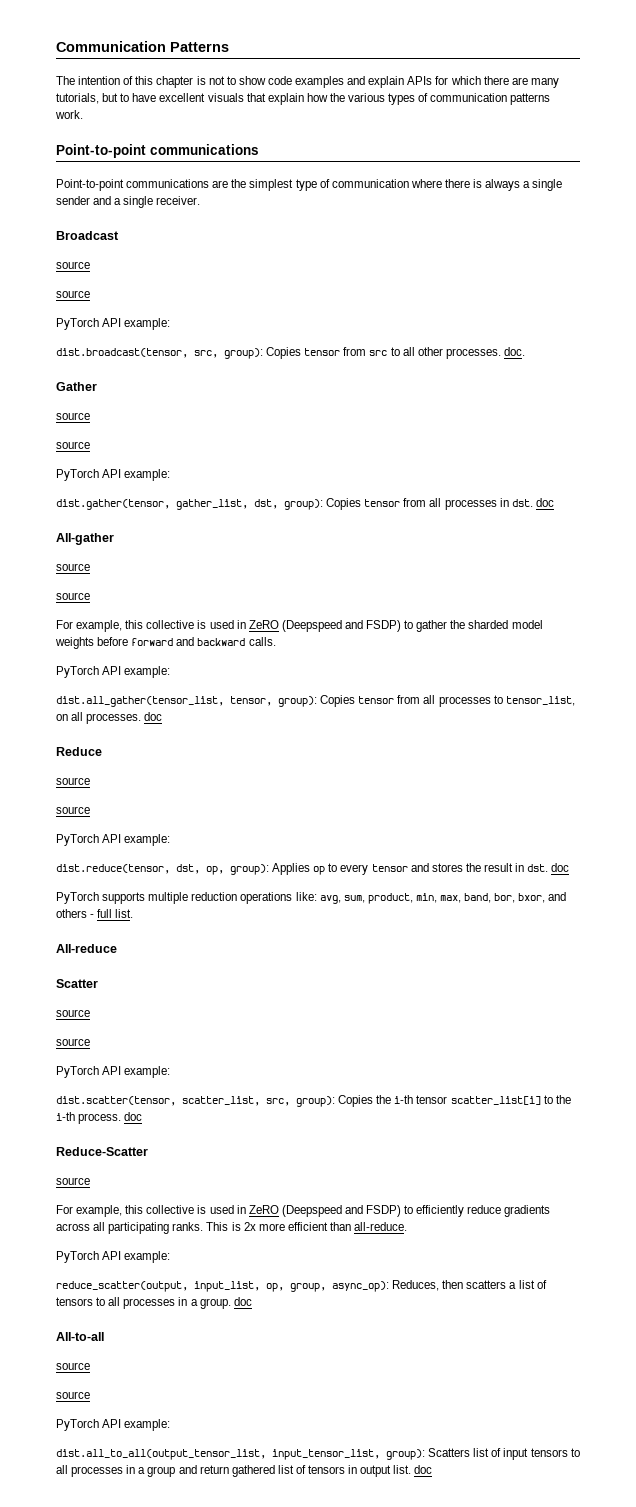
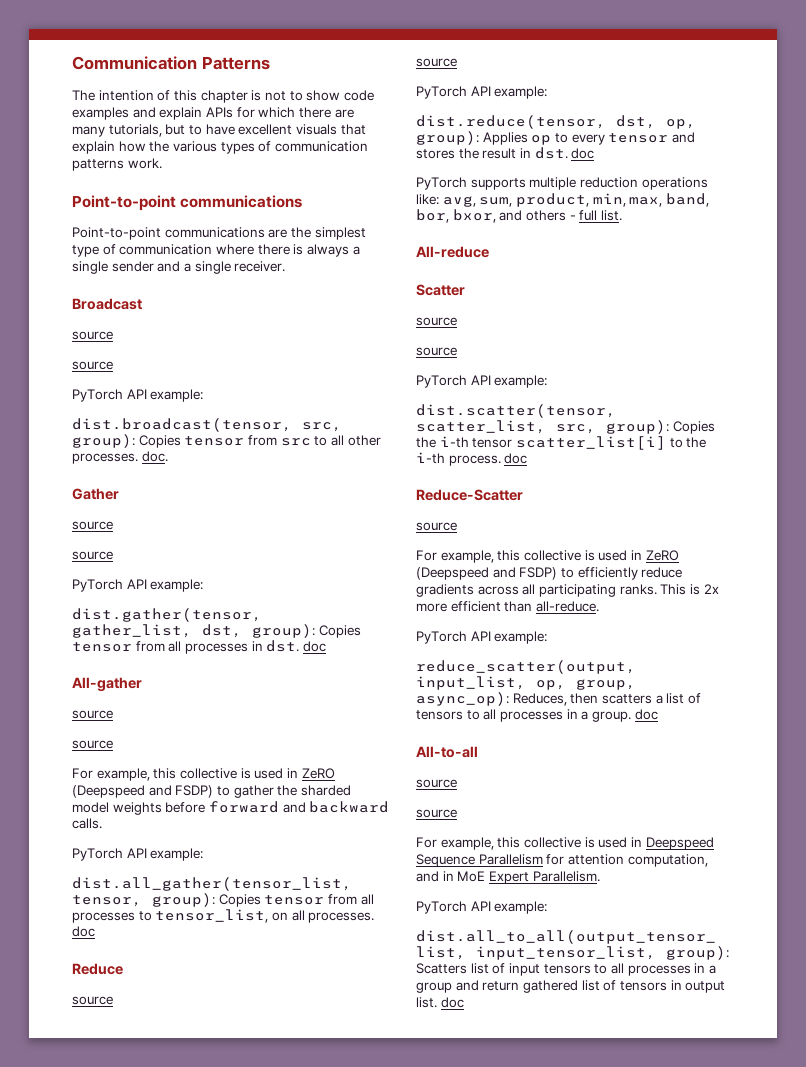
+ For example, this collective is used in Deepspeed Sequence Parallelism for attention computation, and in MoE Expert Parallelism.

